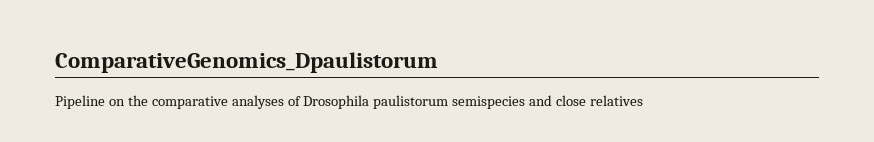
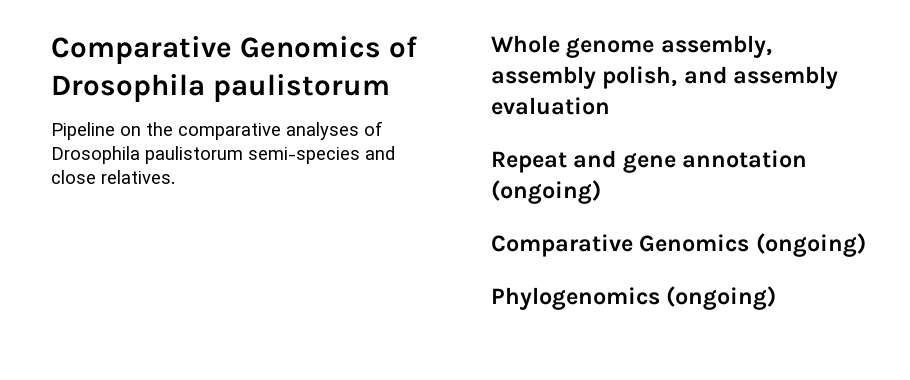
- ComparativeGenomics_Dpaulistorum
+ Comparative Genomics of Drosophila paulistorum
- Pipeline on the comparative analyses of Drosophila paulistorum semispecies and close relatives
+ Pipeline on the comparative analyses of Drosophila paulistorum semi-species and close relatives.
+ Whole genome assembly, assembly polish, and assembly evaluation
+ Repeat and gene annotation (ongoing)
+ Comparative Genomics (ongoing)
+ Phylogenomics (ongoing)

